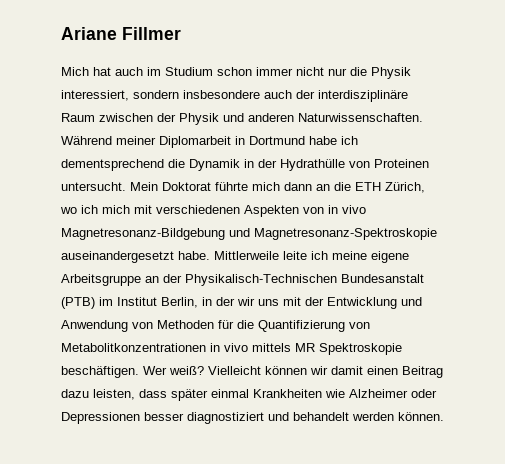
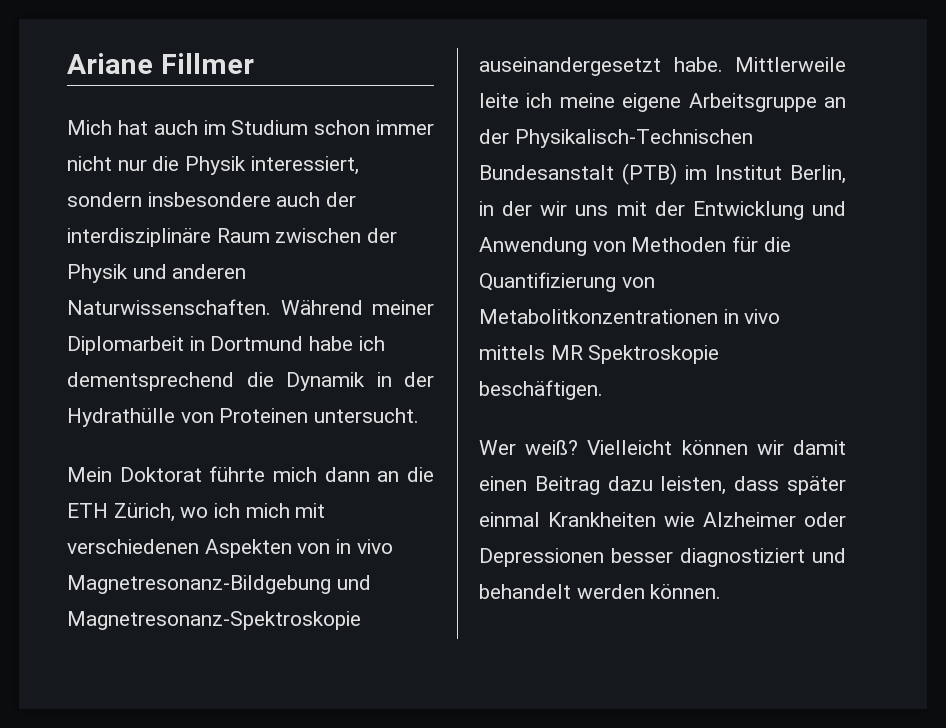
- Während meiner Diplomarbeit in Dortmund habe ich dementsprechend die Dynamik in der Hydrathülle von Proteinen untersucht. Mein Doktorat führte mich dann an die ETH Zürich, wo ich mich mit verschiedenen Aspekten von in vivo Magnetresonanz-Bildgebung und Magnetresonanz-Spektroskopie auseinandergesetzt habe.
+ Während meiner Diplomarbeit in Dortmund habe ich dementsprechend die Dynamik in der Hydrathülle von Proteinen untersucht.
+ Mein Doktorat führte mich dann an die ETH Zürich, wo ich mich mit verschiedenen Aspekten von in vivo Magnetresonanz-Bildgebung und Magnetresonanz-Spektroskopie auseinandergesetzt habe.
- Mittlerweile leite ich meine eigene Arbeitsgruppe an der Physikalisch-Technischen Bundesanstalt (PTB) im Institut Berlin, in der wir uns mit der Entwicklung und Anwendung von Methoden für die Quantifizierung von Metabolitkonzentrationen in vivo mittels MR Spektroskopie beschäftigen. Wer weiß?
+ Mittlerweile leite ich meine eigene Arbeitsgruppe an der Physikalisch-Technischen Bundesanstalt (PTB) im Institut Berlin, in der wir uns mit der Entwicklung und Anwendung von Methoden für die Quantifizierung von Metabolitkonzentrationen in vivo mittels MR Spektroskopie beschäftigen.
+ Wer weiß?

